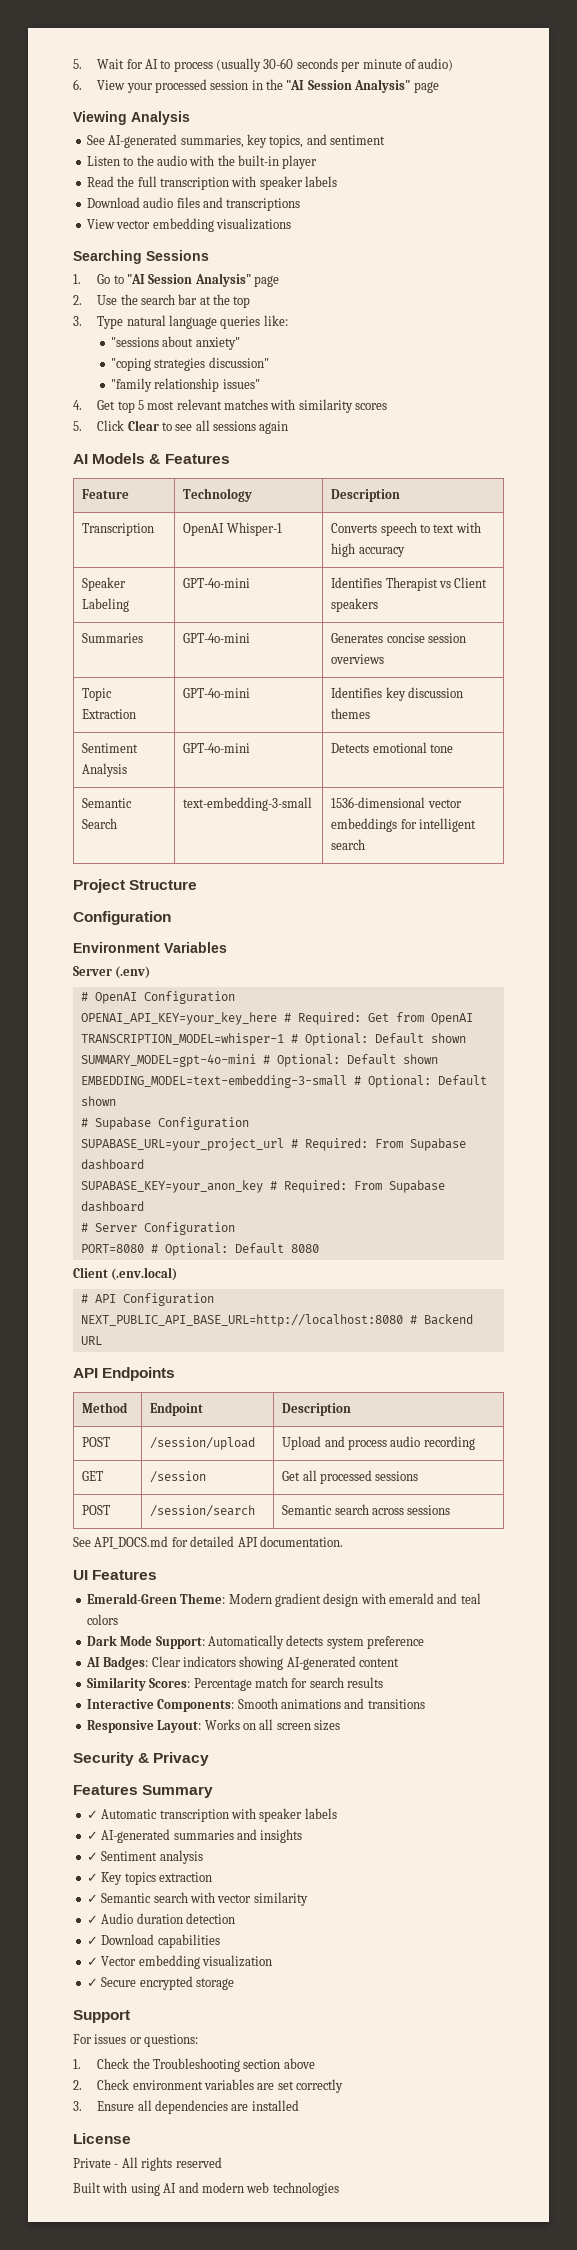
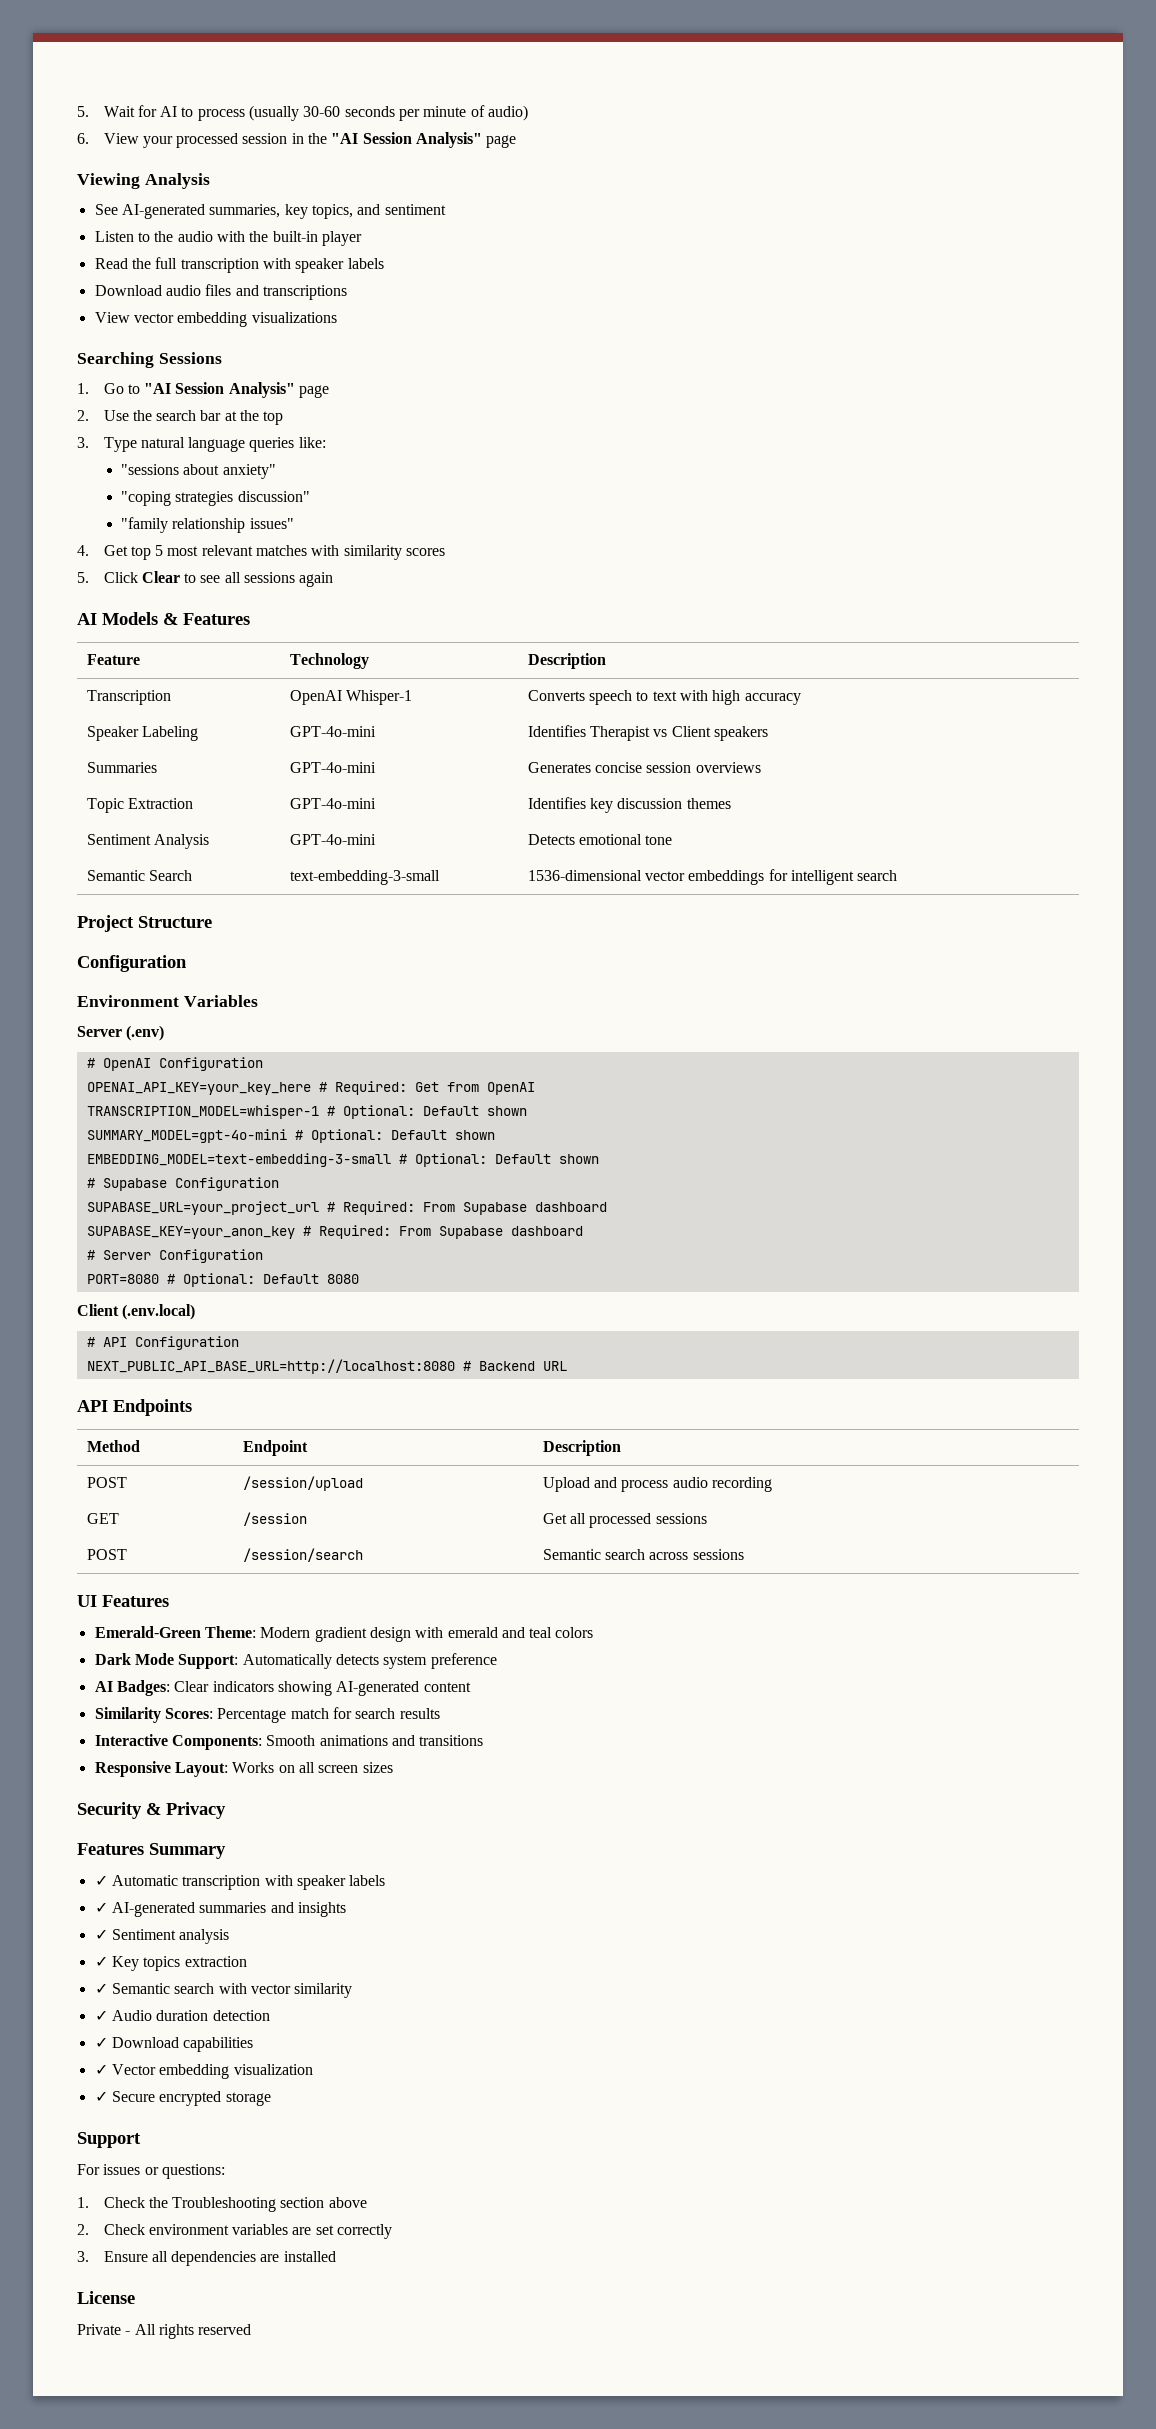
- See API_DOCS.md for detailed API documentation.
- Built with using AI and modern web technologies

